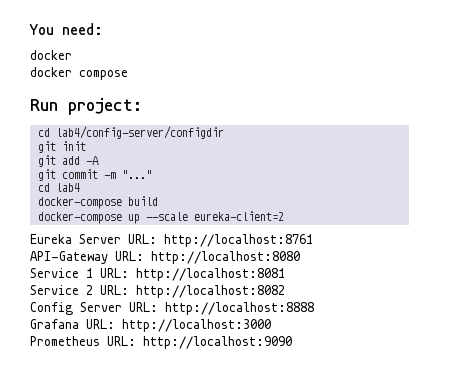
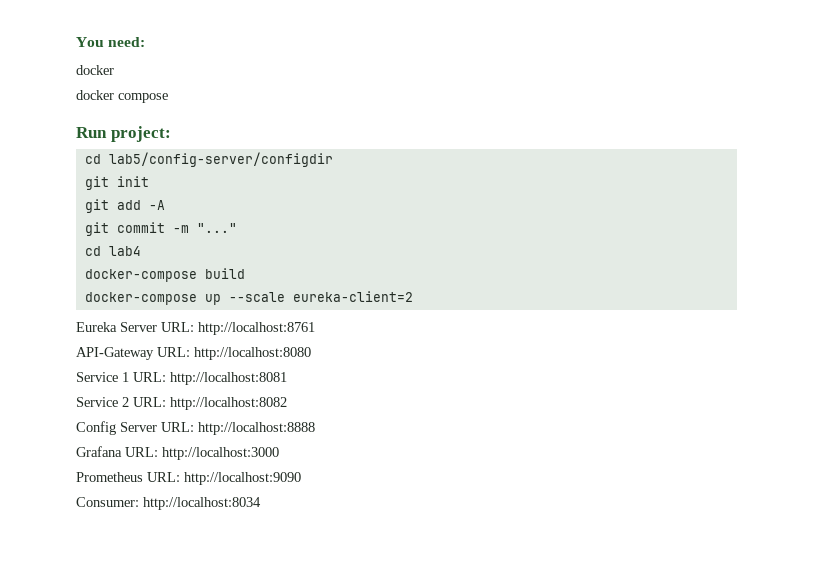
- cd lab4/config-server/configdir
+ cd lab5/config-server/configdir
+ Consumer: http://localhost:8034

